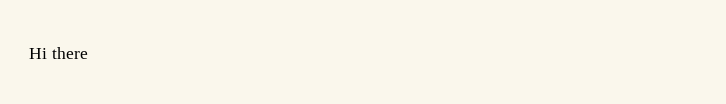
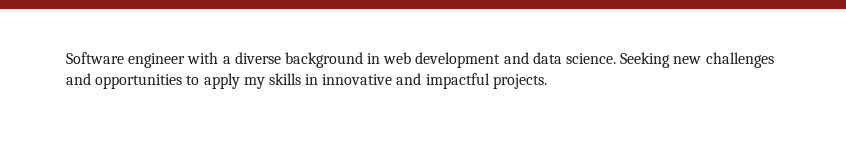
- Hi there
+ Software engineer with a diverse background in web development and data science. Seeking new challenges and opportunities to apply my skills in innovative and impactful projects.

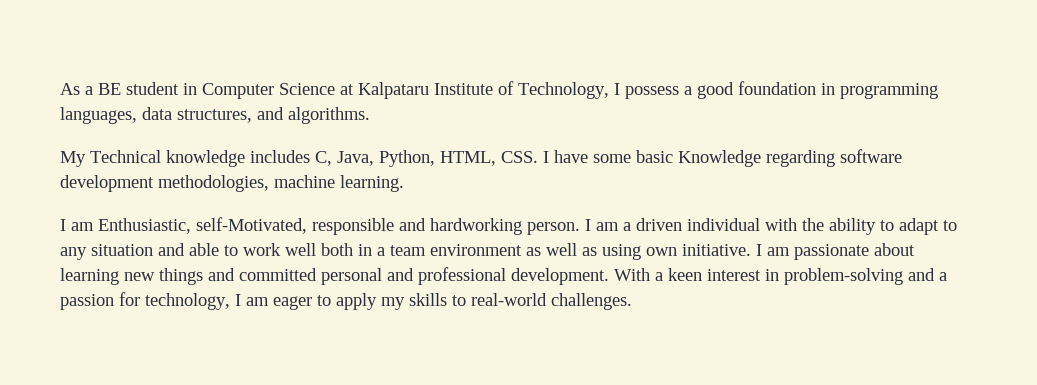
- Software engineer with a diverse background in web development and data science. Seeking new challenges and opportunities to apply my skills in innovative and impactful projects.
+ As a BE student in Computer Science at Kalpataru Institute of Technology, I possess a good foundation in programming languages, data structures, and algorithms.
+ My Technical knowledge includes C, Java, Python, HTML, CSS. I have some basic Knowledge regarding software development methodologies, machine learning.
+ I am Enthusiastic, self-Motivated, responsible and hardworking person. I am a driven individual with the ability to adapt to any situation and able to work well both in a team environment as well as using own initiative. I am passionate about learning new things and committed personal and professional development. With a keen interest in problem-solving and a passion for technology, I am eager to apply my skills to real-world challenges.

